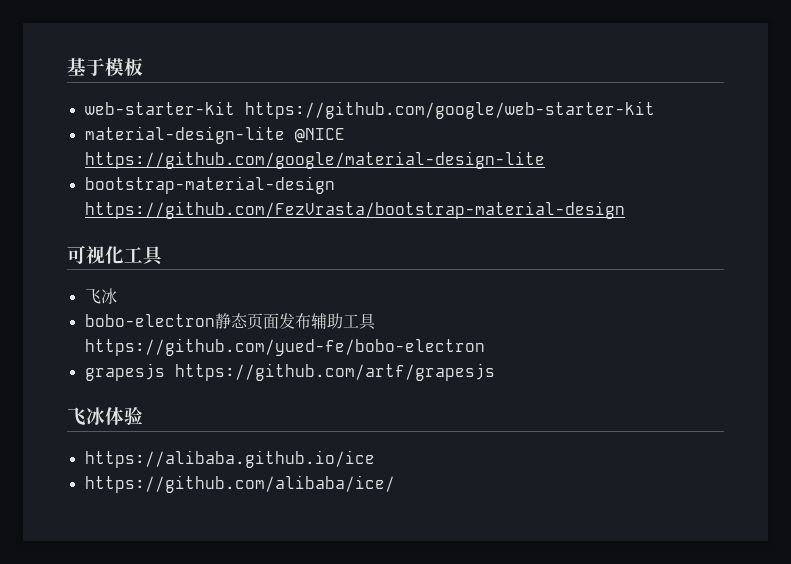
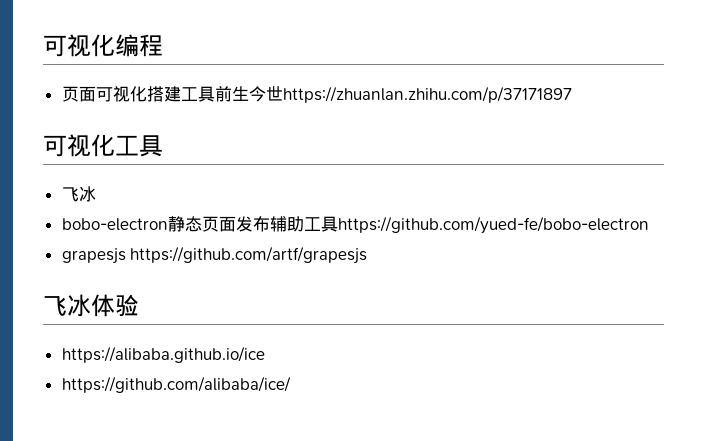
- 基于模板
- web-starter-kit https://github.com/google/web-starter-kit
- material-design-lite @NICE https://github.com/google/material-design-lite
- bootstrap-material-design https://github.com/FezVrasta/bootstrap-material-design
+ 可视化编程
+ 页面可视化搭建工具前生今世https://zhuanlan.zhihu.com/p/37171897

